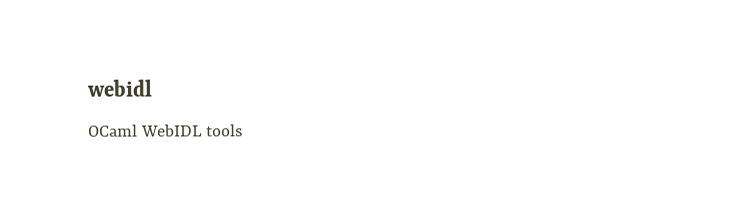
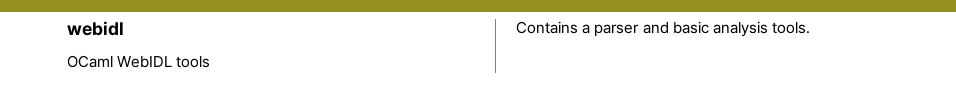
+ Contains a parser and basic analysis tools.

